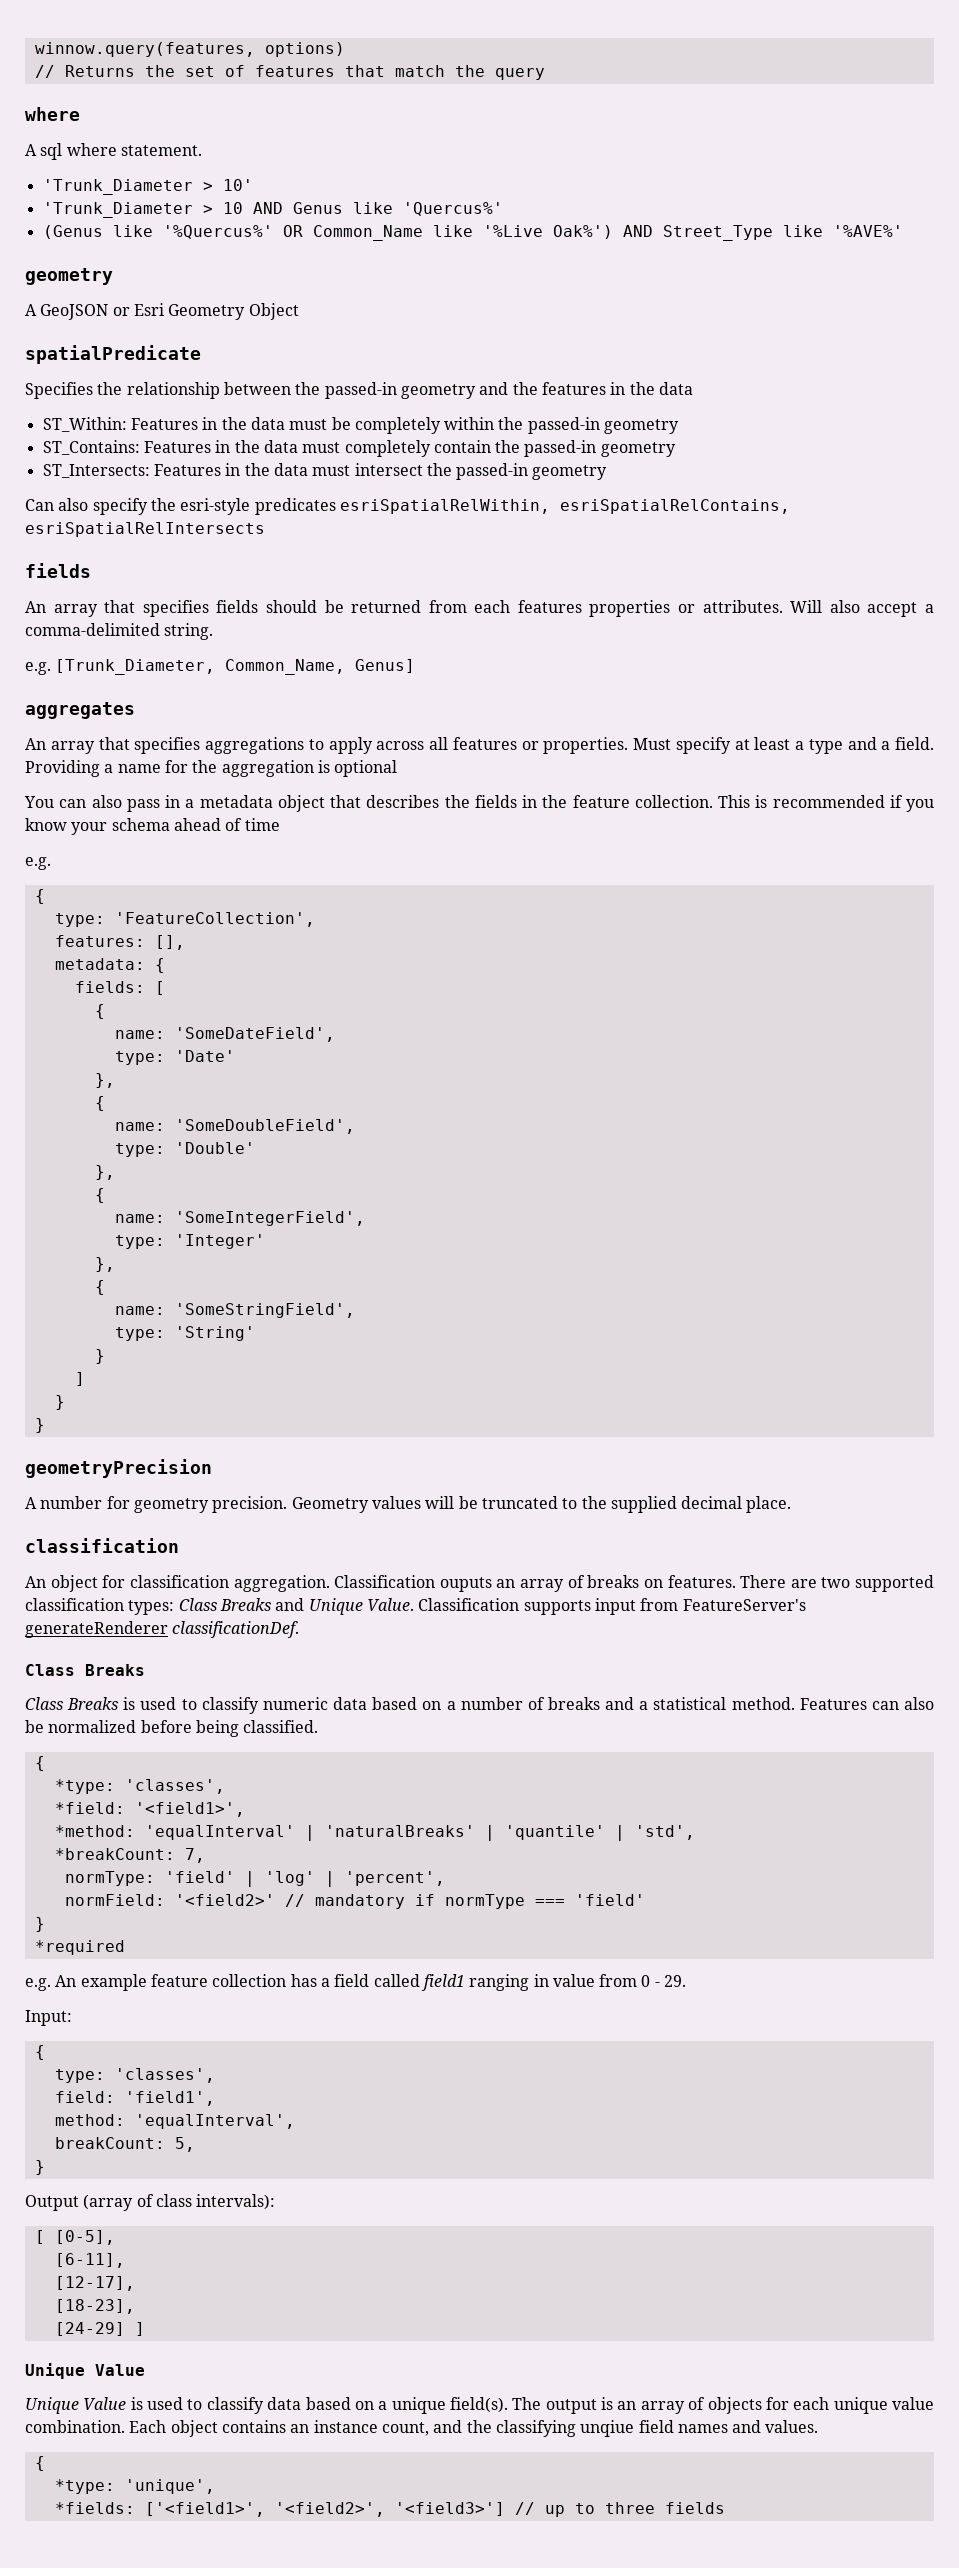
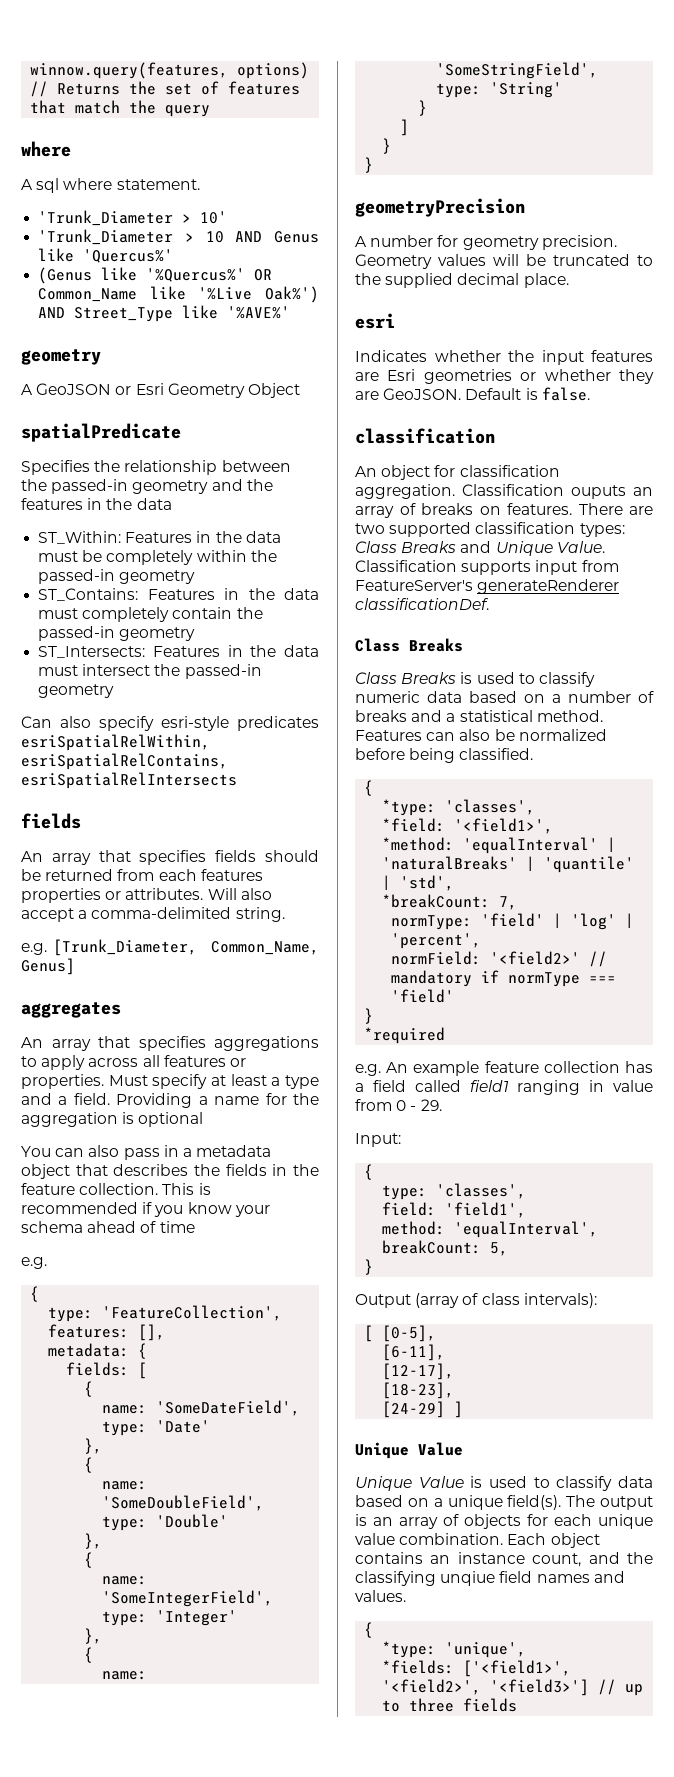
- Can also specify the esri-style predicates esriSpatialRelWithin, esriSpatialRelContains, esriSpatialRelIntersects
+ Can also specify esri-style predicates esriSpatialRelWithin, esriSpatialRelContains, esriSpatialRelIntersects
+ esri
+ Indicates whether the input features are Esri geometries or whether they are GeoJSON. Default is false.

